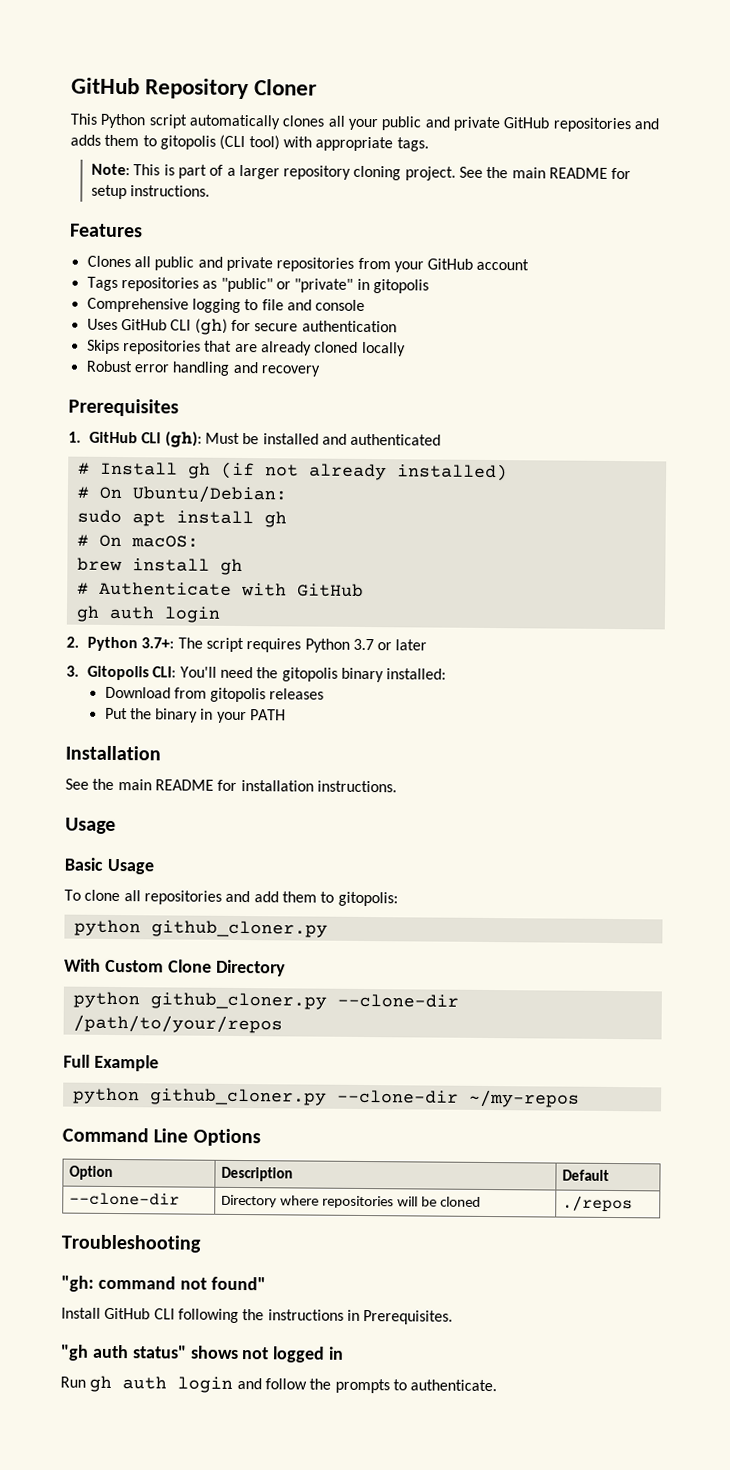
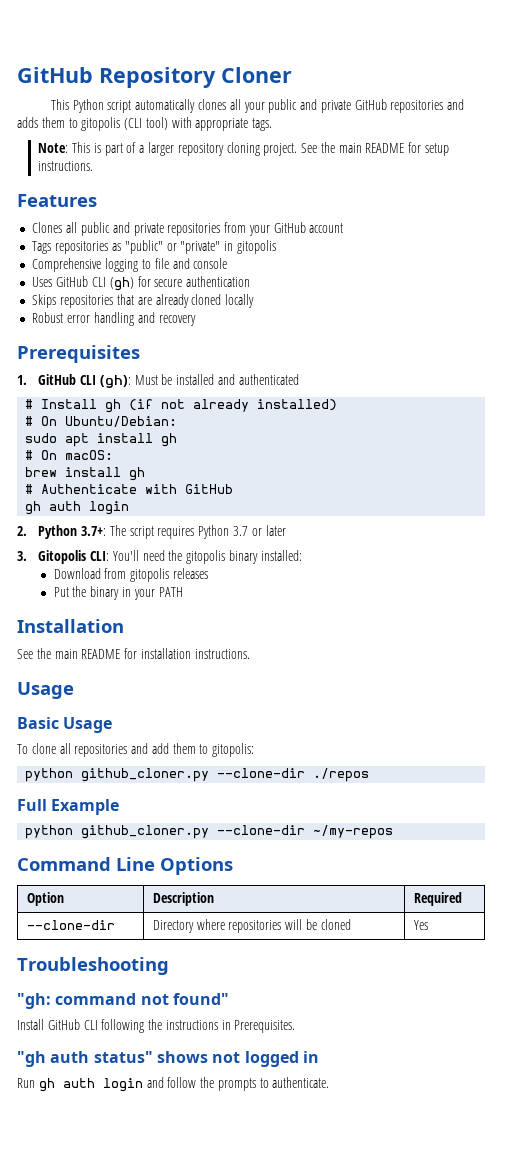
  To clone all repositories and add them to gitopolis:
- python github_cloner.py
- With Custom Clone Directory
- python github_cloner.py --clone-dir /path/to/your/repos
+ python github_cloner.py --clone-dir ./repos
- Option | Description | Default
+ Option | Description | Required
- --clone-dir | Directory where repositories will be cloned | ./repos
+ --clone-dir | Directory where repositories will be cloned | Yes

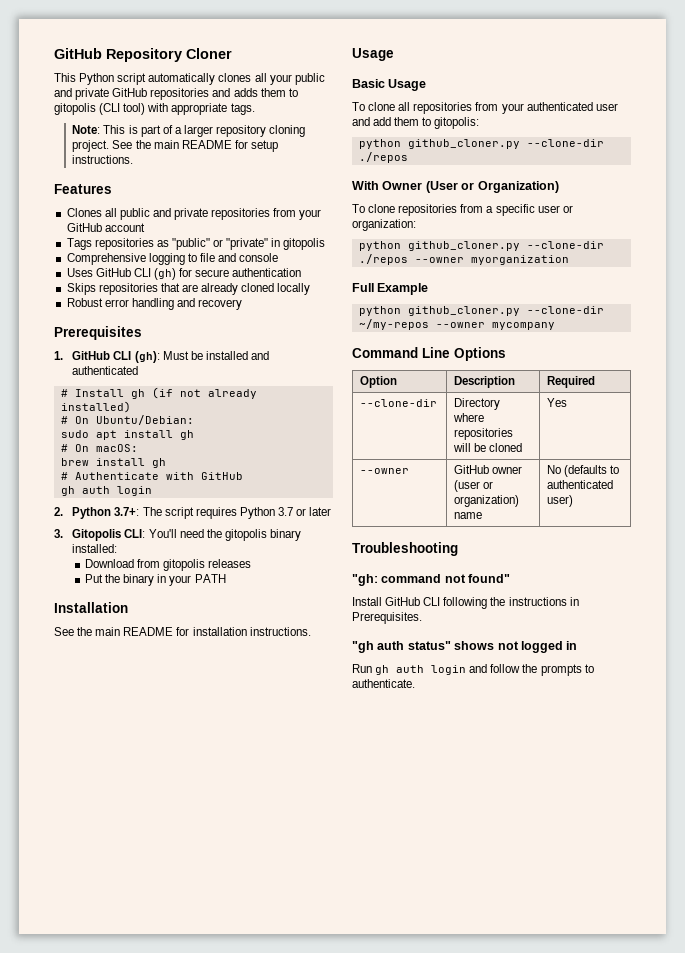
- To clone all repositories and add them to gitopolis:
+ To clone all repositories from your authenticated user and add them to gitopolis:
+ With Owner (User or Organization)
+ To clone repositories from a specific user or organization:
+ python github_cloner.py --clone-dir ./repos --owner myorganization
- python github_cloner.py --clone-dir ~/my-repos
+ python github_cloner.py --clone-dir ~/my-repos --owner mycompany
+ --owner | GitHub owner (user or organization) name | No (defaults to authenticated user)

